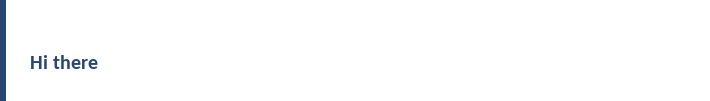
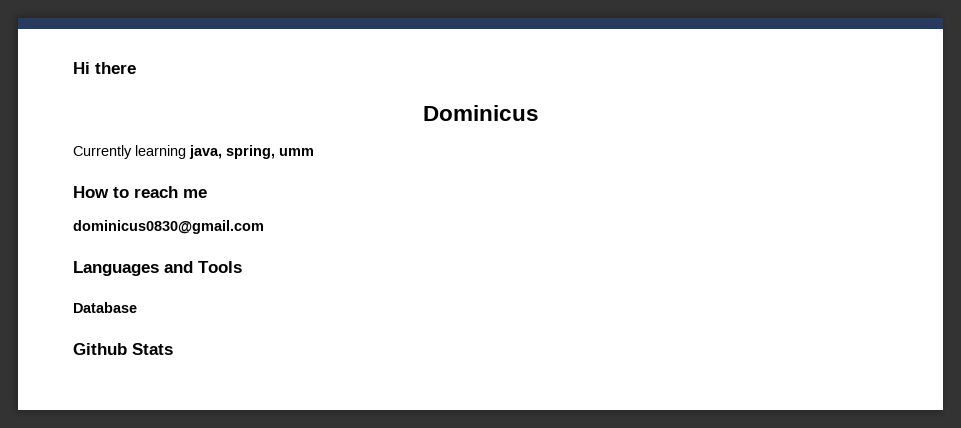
+ Dominicus
+ Currently learning java, spring, umm
+ How to reach me
+ dominicus0830@gmail.com
+ Languages and Tools
+ Database
+ Github Stats

